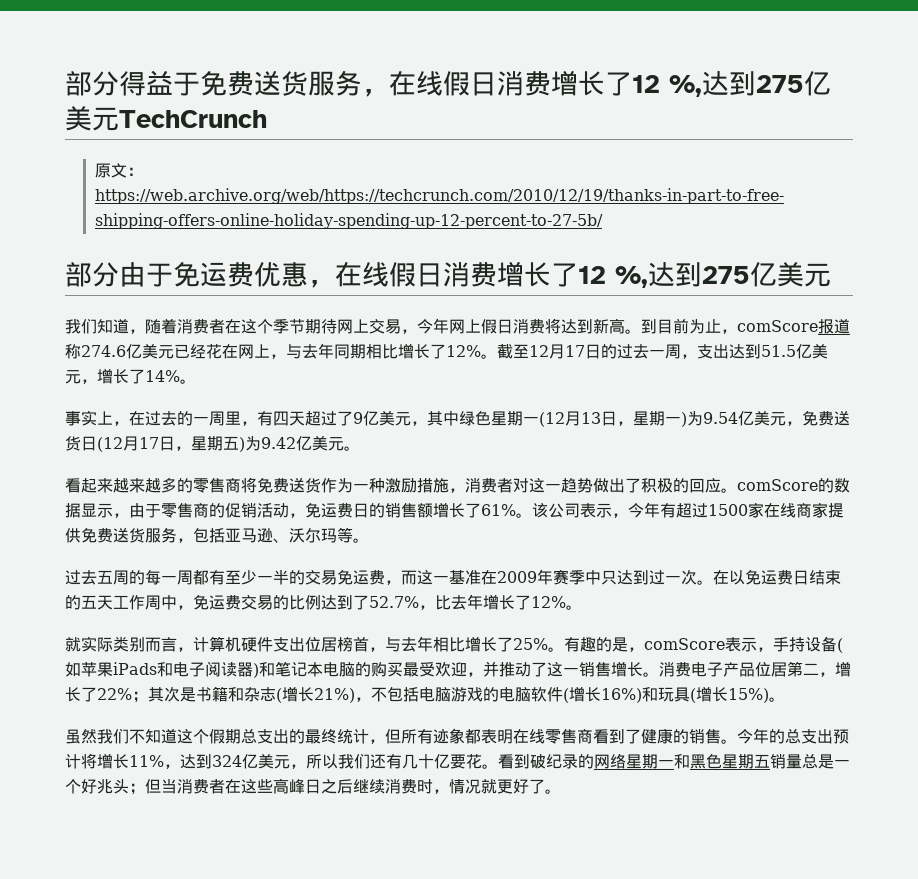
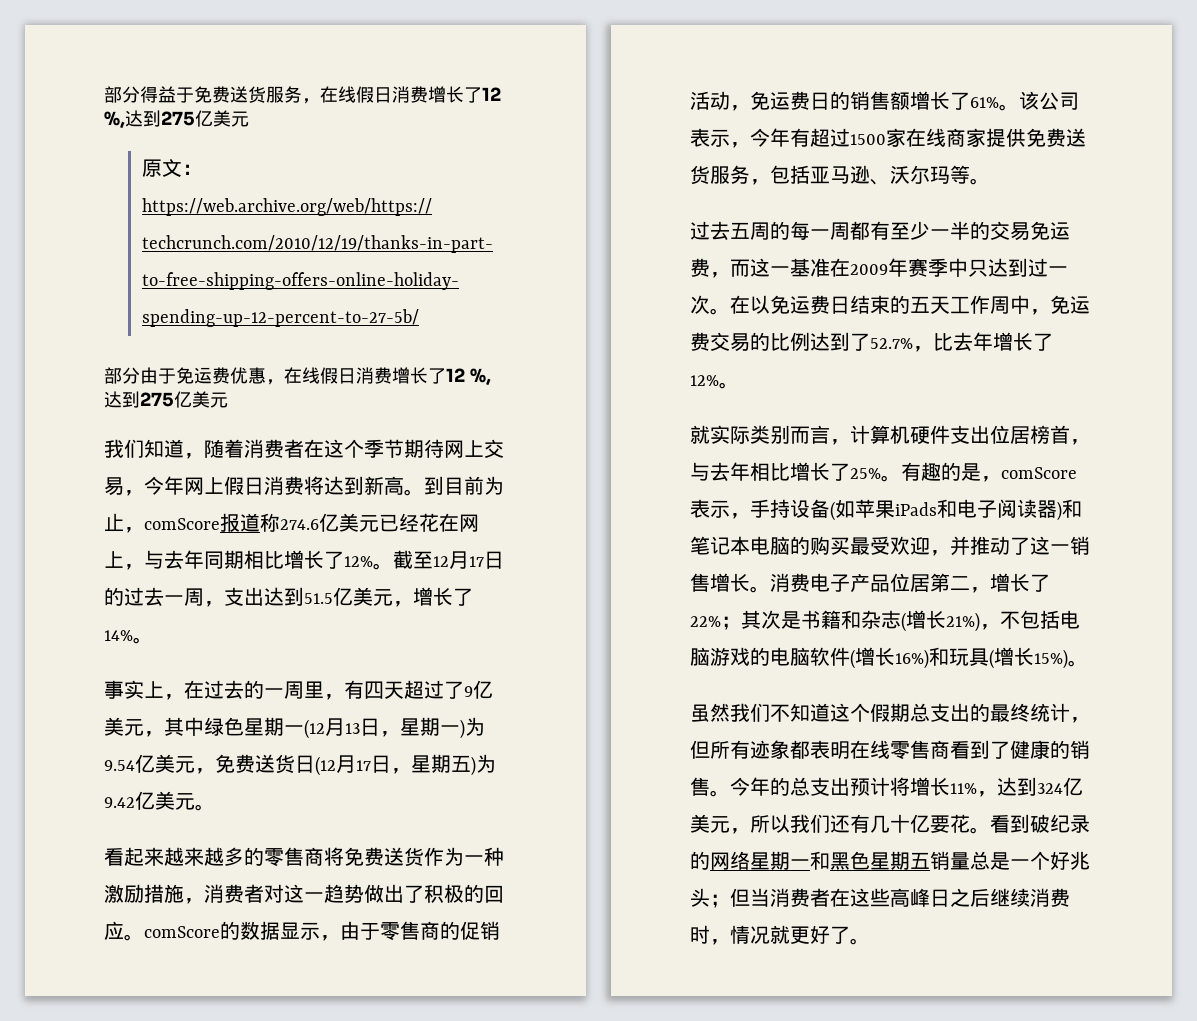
- 部分得益于免费送货服务，在线假日消费增长了12 %,达到275亿美元TechCrunch
+ 部分得益于免费送货服务，在线假日消费增长了12 %,达到275亿美元

